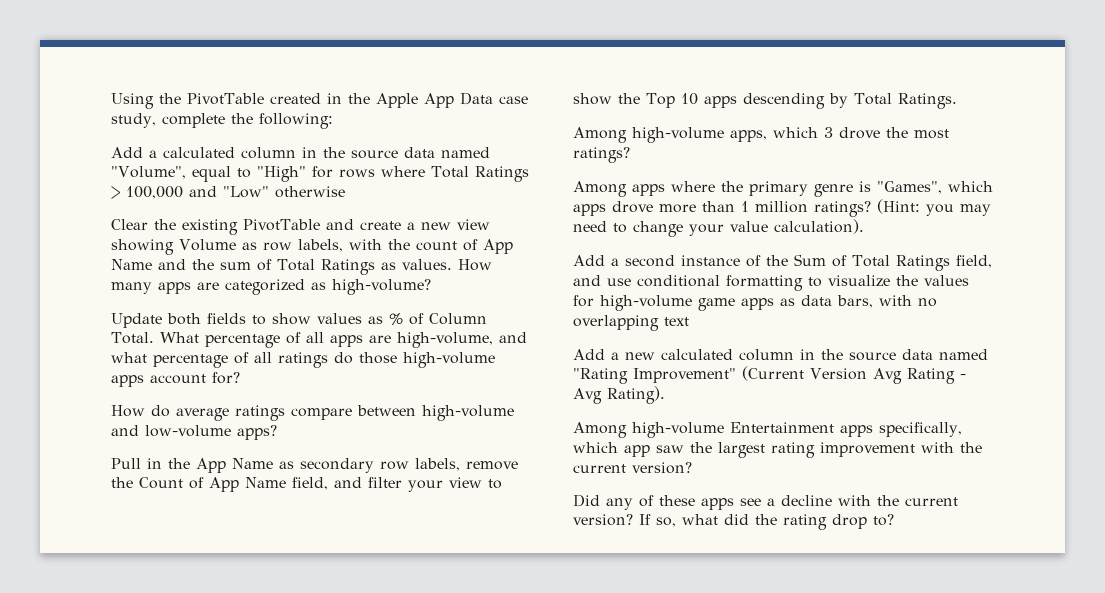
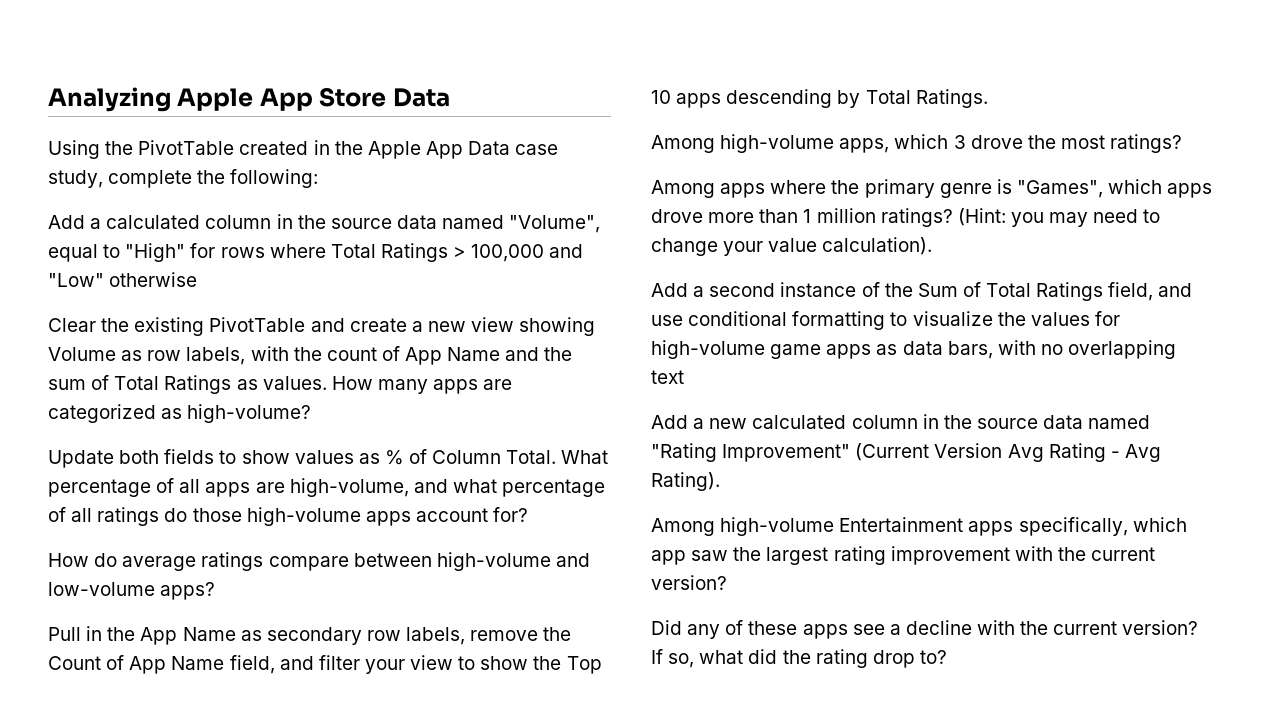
+ Analyzing Apple App Store Data

